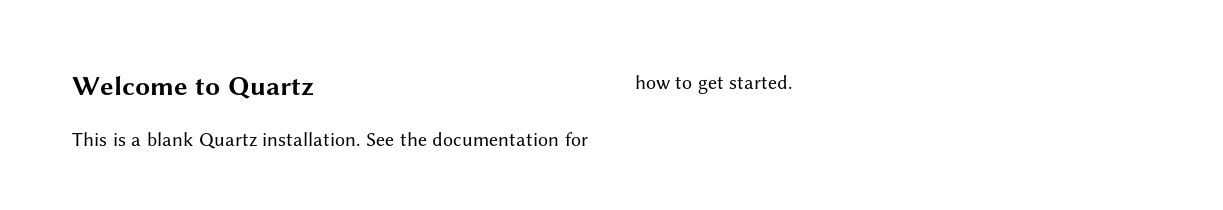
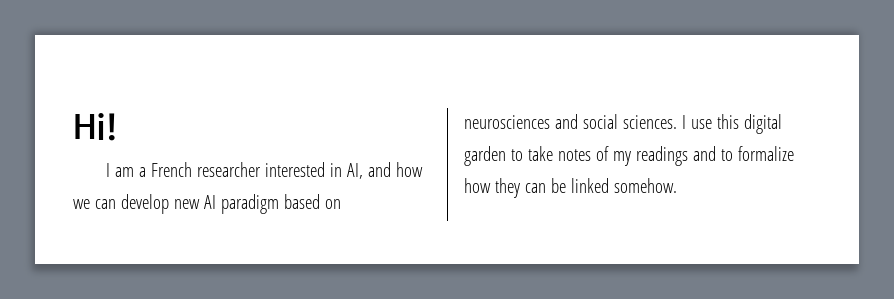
- Welcome to Quartz
- This is a blank Quartz installation. See the documentation for how to get started.
+ Hi!
+ I am a French researcher interested in AI, and how we can develop new AI paradigm based on neurosciences and social sciences. I use this digital garden to take notes of my readings and to formalize how they can be linked somehow.

